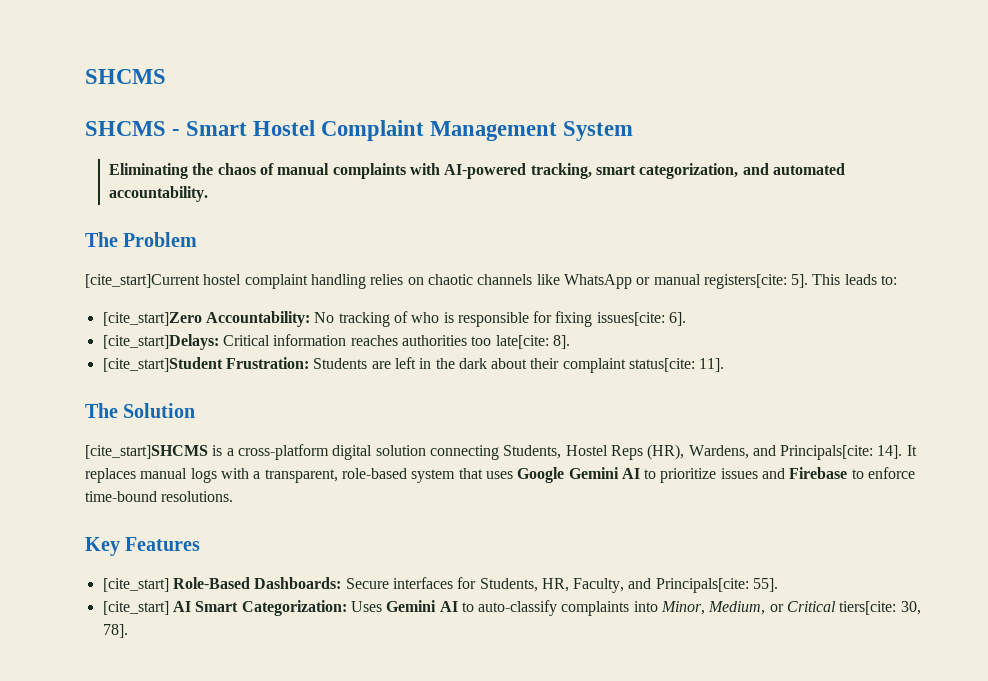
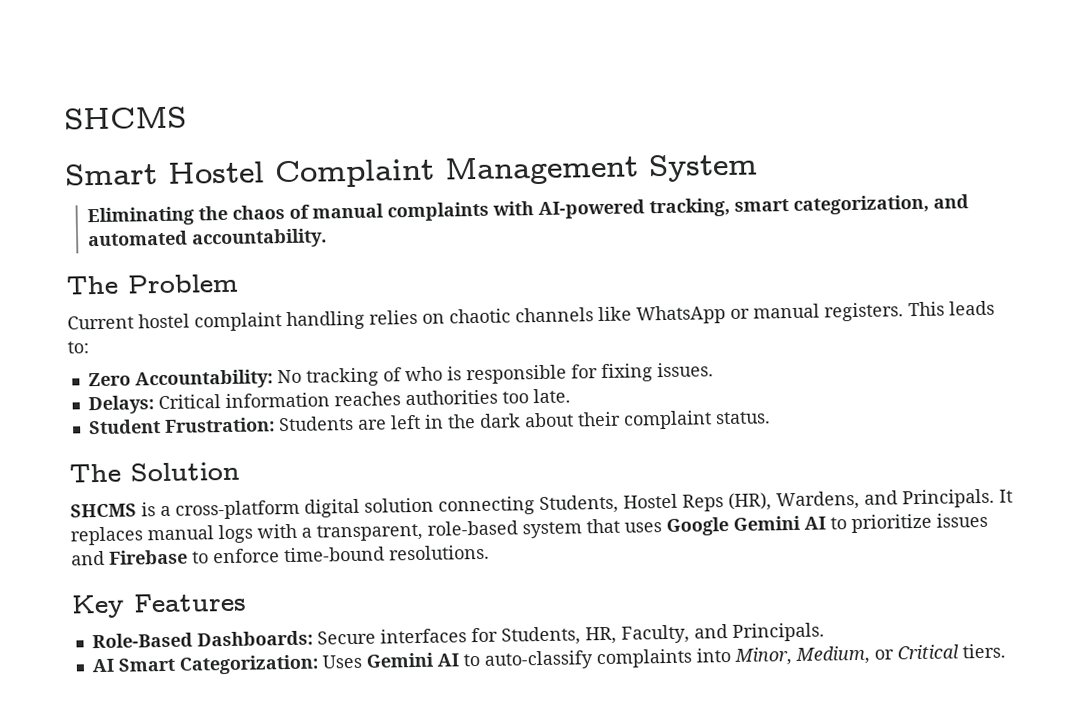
- SHCMS - Smart Hostel Complaint Management System
+ Smart Hostel Complaint Management System
- [cite_start]Current hostel complaint handling relies on chaotic channels like WhatsApp or manual registers[cite: 5].
+ Current hostel complaint handling relies on chaotic channels like WhatsApp or manual registers.
- [cite_start]Zero Accountability: No tracking of who is responsible for fixing issues[cite: 6].
- [cite_start]Delays: Critical information reaches authorities too late[cite: 8].
- [cite_start]Student Frustration: Students are left in the dark about their complaint status[cite: 11].
+ Zero Accountability: No tracking of who is responsible for fixing issues.
+ Delays: Critical information reaches authorities too late.
+ Student Frustration: Students are left in the dark about their complaint status.
- [cite_start]SHCMS is a cross-platform digital solution connecting Students, Hostel Reps (HR), Wardens, and Principals[cite: 14].
+ SHCMS is a cross-platform digital solution connecting Students, Hostel Reps (HR), Wardens, and Principals.
- [cite_start] Role-Based Dashboards: Secure interfaces for Students, HR, Faculty, and Principals[cite: 55].
- [cite_start] AI Smart Categorization: Uses Gemini AI to auto-classify complaints into Minor, Medium, or Critical tiers[cite: 30, 78].
+ Role-Based Dashboards: Secure interfaces for Students, HR, Faculty, and Principals.
+ AI Smart Categorization: Uses Gemini AI to auto-classify complaints into Minor, Medium, or Critical tiers.

